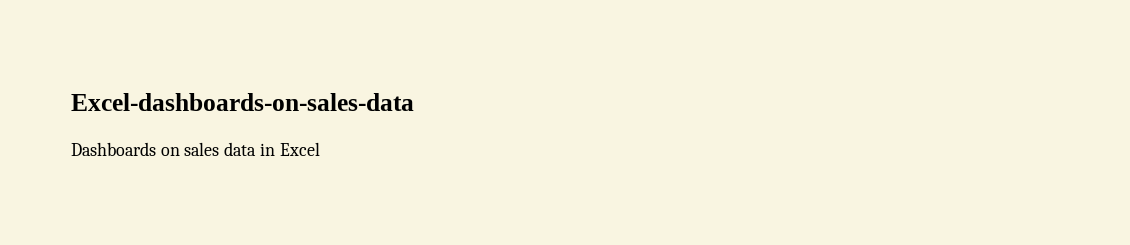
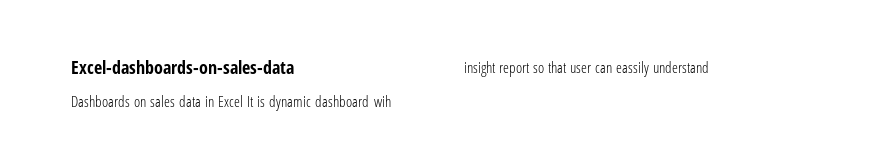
- Dashboards on sales data in Excel
+ Dashboards on sales data in Excel It is dynamic dashboard wih insight report so that user can eassily understand

